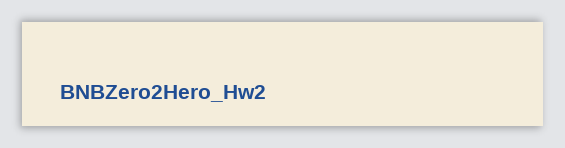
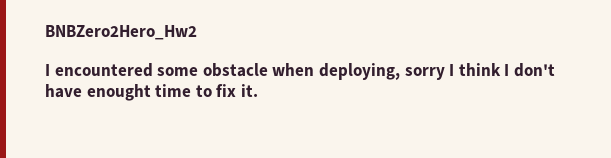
+ I encountered some obstacle when deploying, sorry I think I don't have enought time to fix it.

